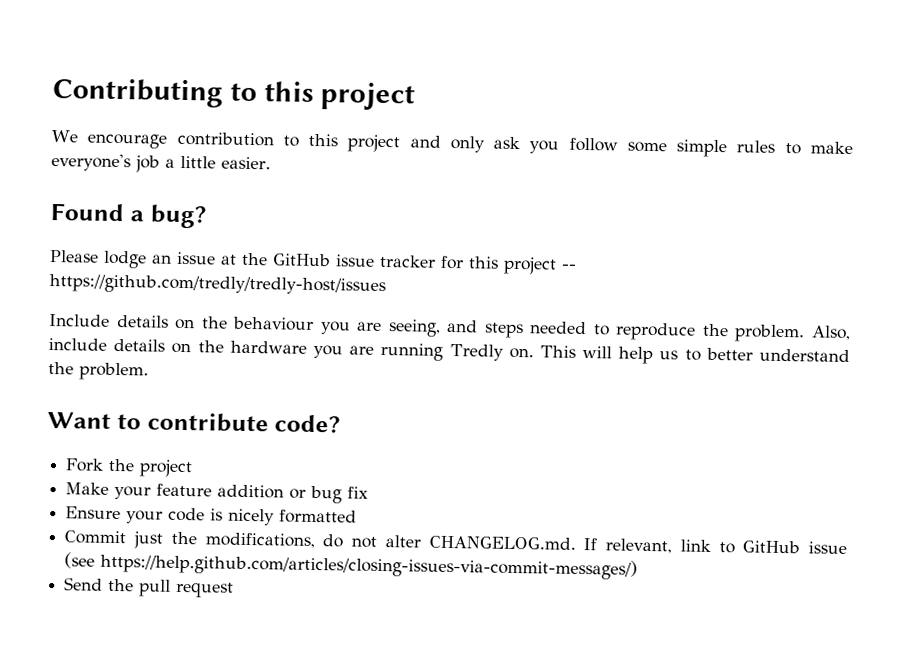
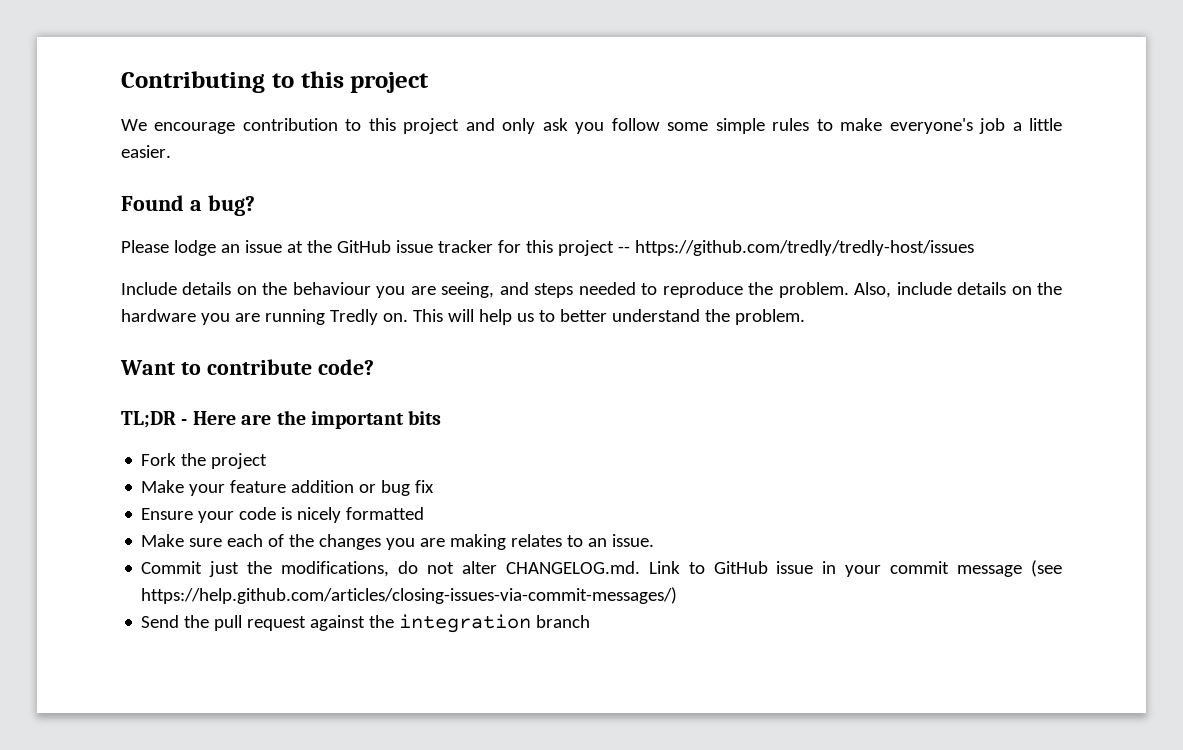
+ TL;DR - Here are the important bits
+ Make sure each of the changes you are making relates to an issue.
- Commit just the modifications, do not alter CHANGELOG.md. If relevant, link to GitHub issue (see https://help.github.com/articles/closing-issues-via-commit-messages/)
+ Commit just the modifications, do not alter CHANGELOG.md. Link to GitHub issue in your commit message (see https://help.github.com/articles/closing-issues-via-commit-messages/)
- Send the pull request
+ Send the pull request against the integration branch

